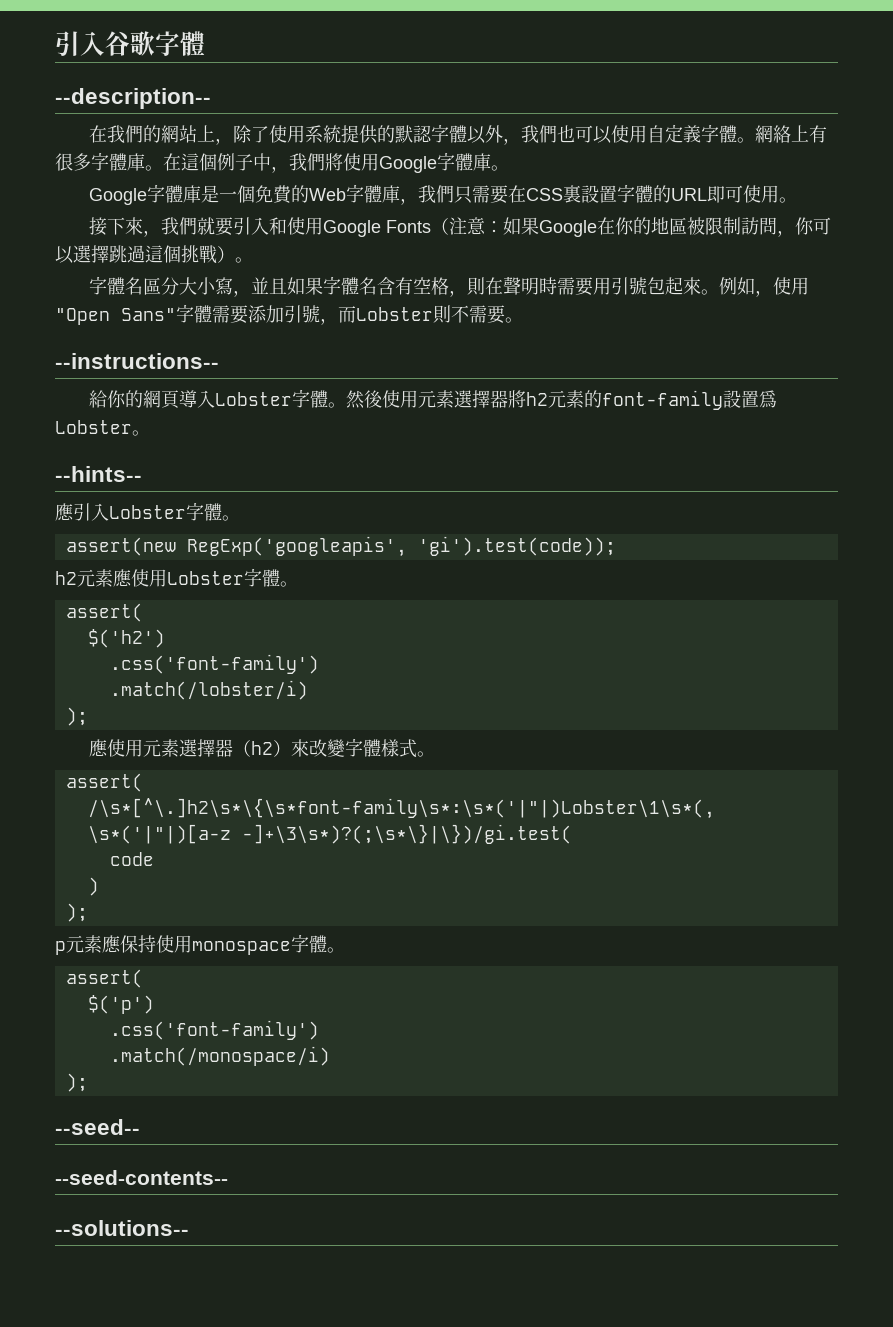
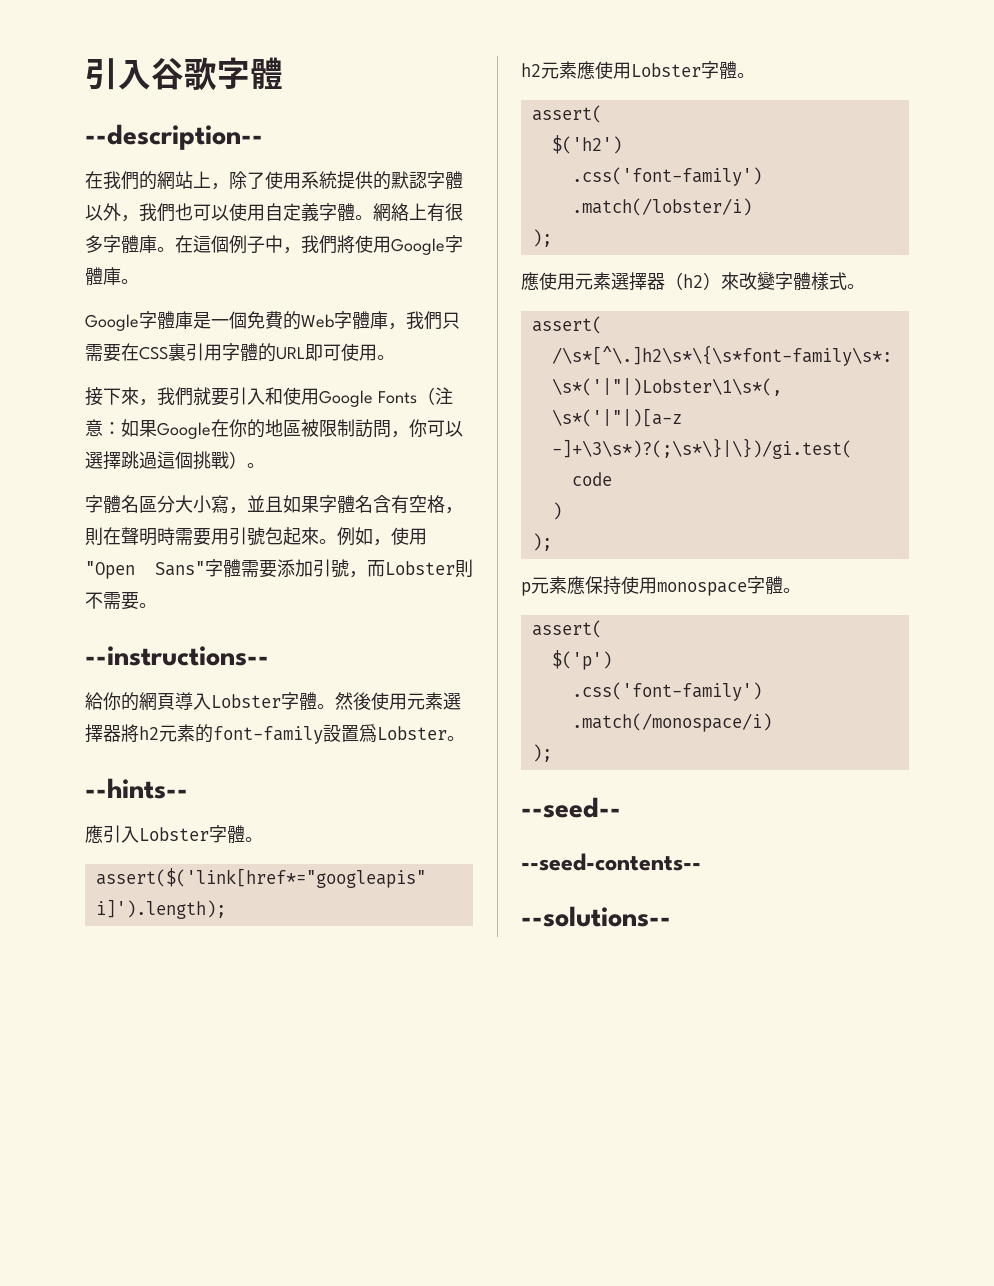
- Google字體庫是一個免費的Web字體庫，我們只需要在CSS裏設置字體的URL即可使用。
+ Google字體庫是一個免費的Web字體庫，我們只需要在CSS裏引用字體的URL即可使用。
- assert(new RegExp('googleapis', 'gi').test(code));
+ assert($('link[href*="googleapis" i]').length);

